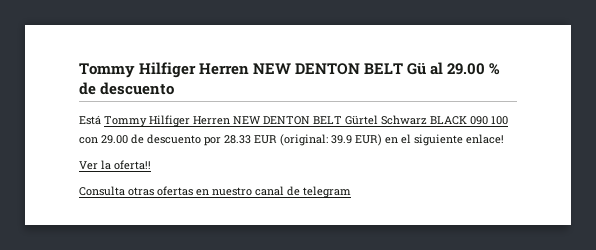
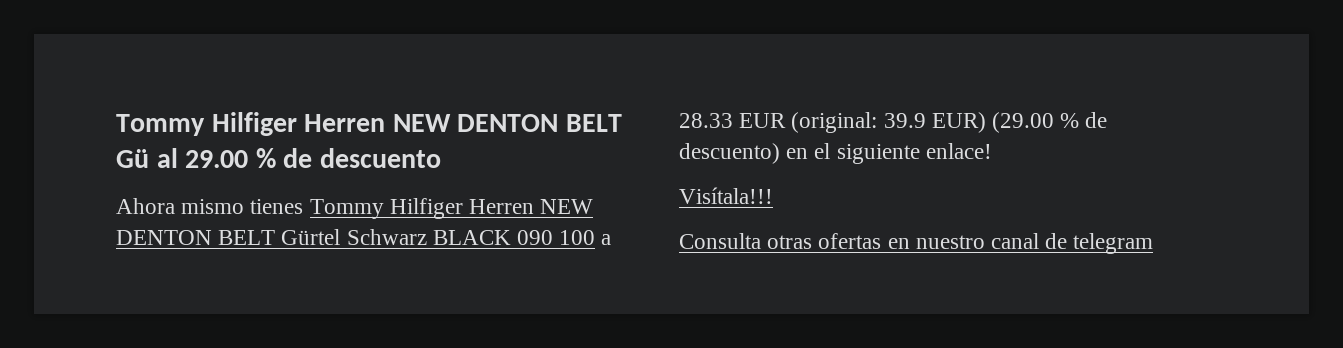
- Está Tommy Hilfiger Herren NEW DENTON BELT Gürtel Schwarz BLACK 090 100 con 29.00 de descuento por 28.33 EUR (original: 39.9 EUR) en el siguiente enlace!
+ Ahora mismo tienes Tommy Hilfiger Herren NEW DENTON BELT Gürtel Schwarz BLACK 090 100 a 28.33 EUR (original: 39.9 EUR) (29.00 % de descuento) en el siguiente enlace!
- Ver la oferta!!
+ Visítala!!!

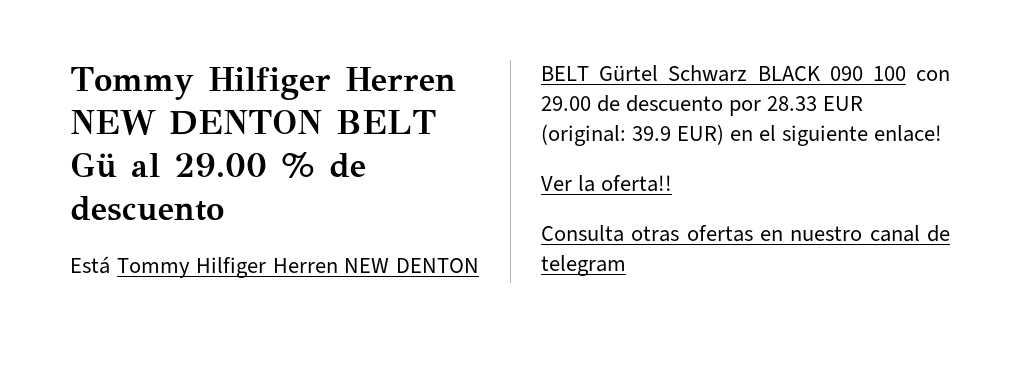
- Ahora mismo tienes Tommy Hilfiger Herren NEW DENTON BELT Gürtel Schwarz BLACK 090 100 a 28.33 EUR (original: 39.9 EUR) (29.00 % de descuento) en el siguiente enlace!
+ Está Tommy Hilfiger Herren NEW DENTON BELT Gürtel Schwarz BLACK 090 100 con 29.00 de descuento por 28.33 EUR (original: 39.9 EUR) en el siguiente enlace!
- Visítala!!!
+ Ver la oferta!!

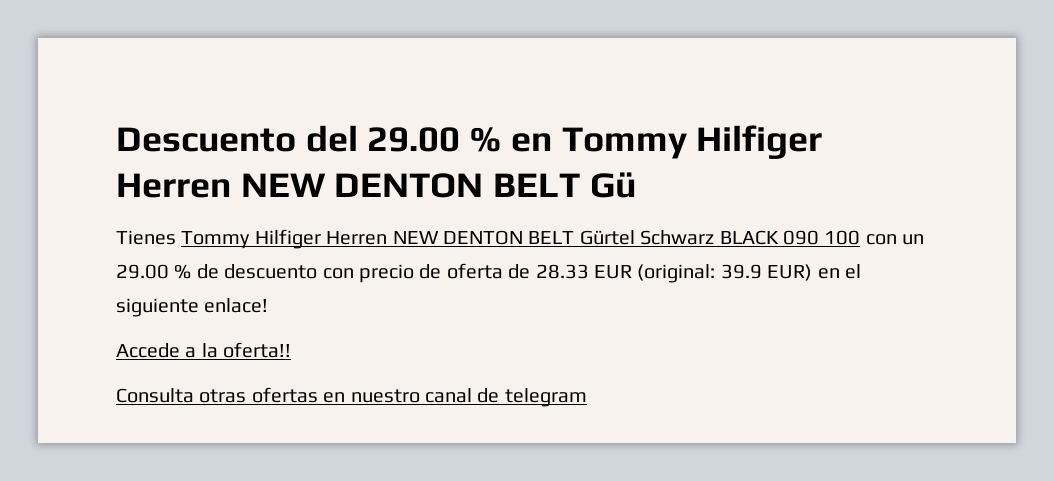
- Tommy Hilfiger Herren NEW DENTON BELT Gü al 29.00 % de descuento
- Está Tommy Hilfiger Herren NEW DENTON BELT Gürtel Schwarz BLACK 090 100 con 29.00 de descuento por 28.33 EUR (original: 39.9 EUR) en el siguiente enlace!
+ Descuento del 29.00 % en Tommy Hilfiger Herren NEW DENTON BELT Gü
+ Tienes Tommy Hilfiger Herren NEW DENTON BELT Gürtel Schwarz BLACK 090 100 con un 29.00 % de descuento con precio de oferta de 28.33 EUR (original: 39.9 EUR) en el siguiente enlace!
- Ver la oferta!!
+ Accede a la oferta!!

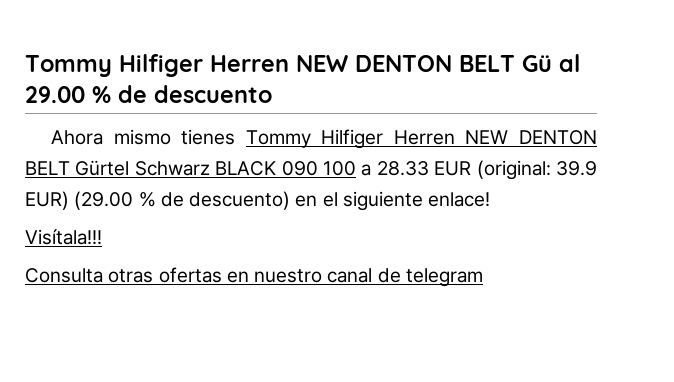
- Descuento del 29.00 % en Tommy Hilfiger Herren NEW DENTON BELT Gü
- Tienes Tommy Hilfiger Herren NEW DENTON BELT Gürtel Schwarz BLACK 090 100 con un 29.00 % de descuento con precio de oferta de 28.33 EUR (original: 39.9 EUR) en el siguiente enlace!
+ Tommy Hilfiger Herren NEW DENTON BELT Gü al 29.00 % de descuento
+ Ahora mismo tienes Tommy Hilfiger Herren NEW DENTON BELT Gürtel Schwarz BLACK 090 100 a 28.33 EUR (original: 39.9 EUR) (29.00 % de descuento) en el siguiente enlace!
- Accede a la oferta!!
+ Visítala!!!

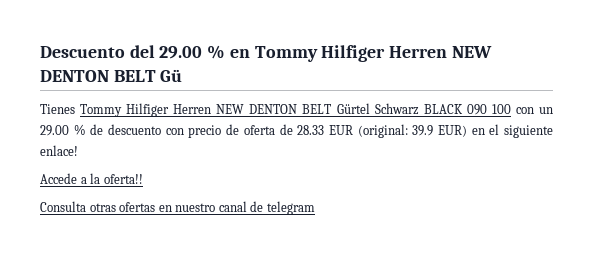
- Tommy Hilfiger Herren NEW DENTON BELT Gü al 29.00 % de descuento
- Ahora mismo tienes Tommy Hilfiger Herren NEW DENTON BELT Gürtel Schwarz BLACK 090 100 a 28.33 EUR (original: 39.9 EUR) (29.00 % de descuento) en el siguiente enlace!
+ Descuento del 29.00 % en Tommy Hilfiger Herren NEW DENTON BELT Gü
+ Tienes Tommy Hilfiger Herren NEW DENTON BELT Gürtel Schwarz BLACK 090 100 con un 29.00 % de descuento con precio de oferta de 28.33 EUR (original: 39.9 EUR) en el siguiente enlace!
- Visítala!!!
+ Accede a la oferta!!

